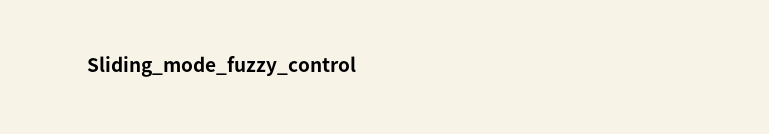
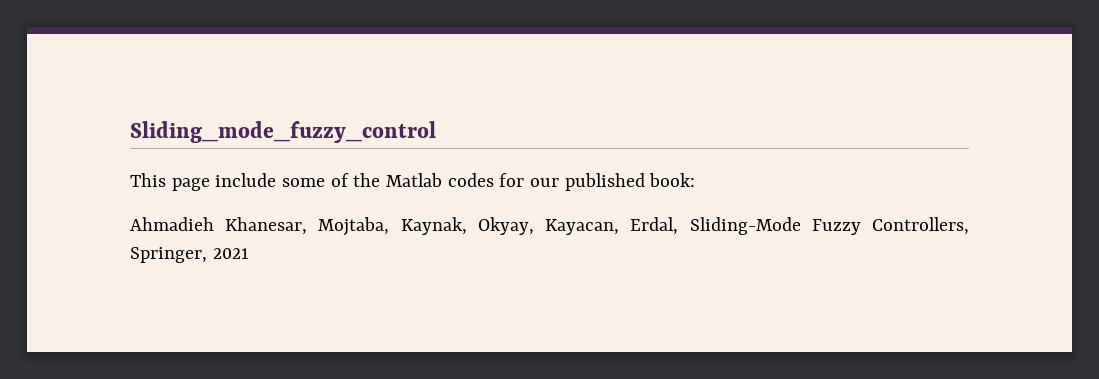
+ This page include some of the Matlab codes for our published book:
+ Ahmadieh Khanesar, Mojtaba, Kaynak, Okyay, Kayacan, Erdal, Sliding-Mode Fuzzy Controllers, Springer, 2021

